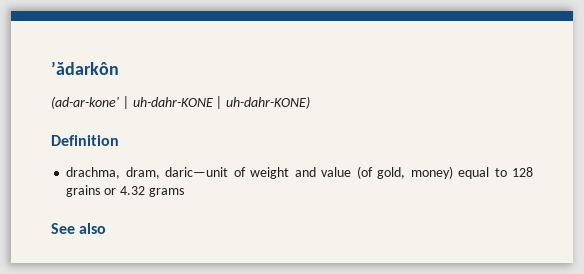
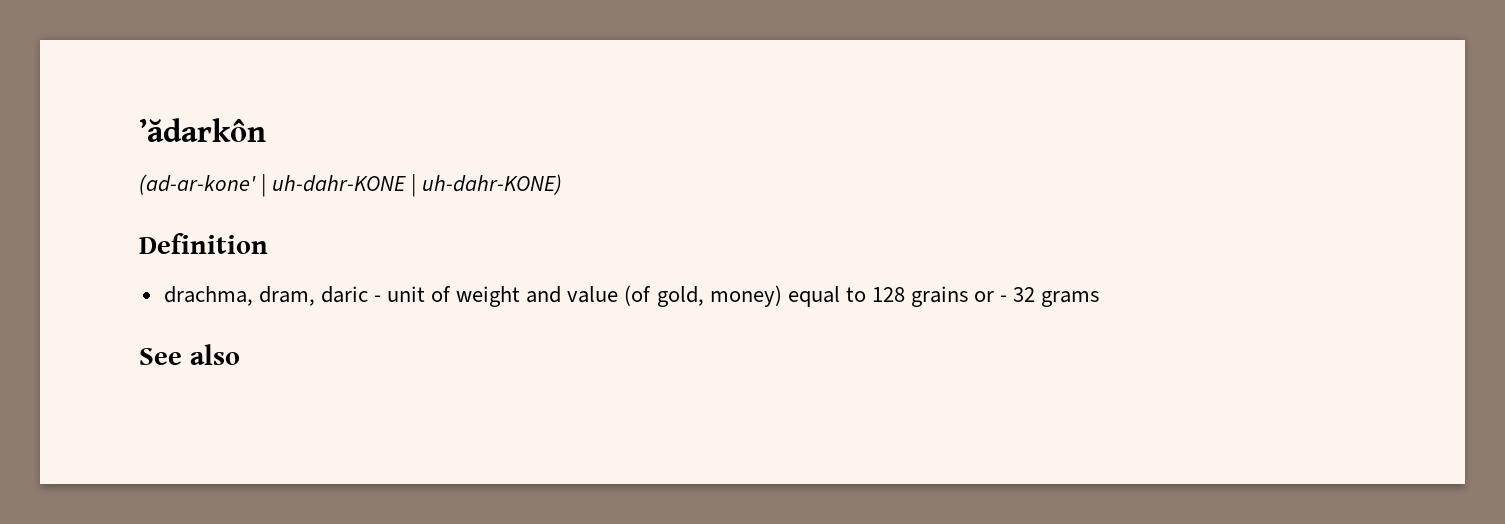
- drachma, dram, daric—unit of weight and value (of gold, money) equal to 128 grains or 4.32 grams
+ drachma, dram, daric - unit of weight and value (of gold, money) equal to 128 grains or - 32 grams

